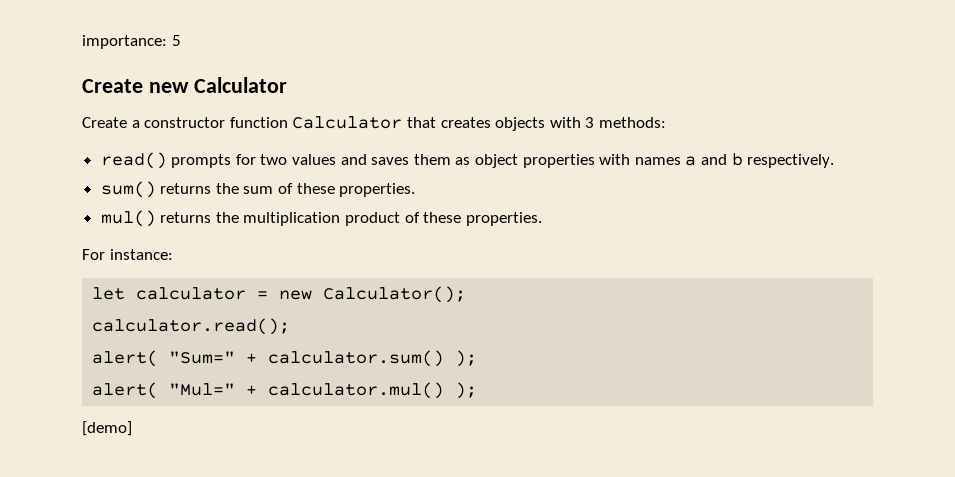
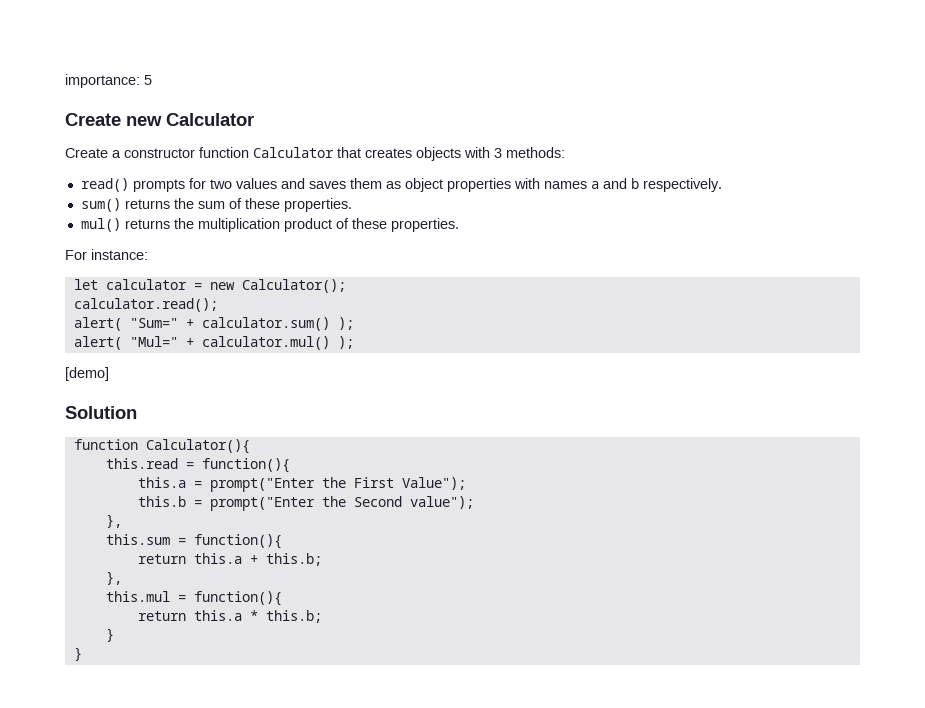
+ Solution
+ function Calculator(){
+ this.read = function(){
+ this.a = prompt("Enter the First Value");
+ this.b = prompt("Enter the Second value");
+ },
+ this.sum = function(){
+ return this.a + this.b;
+ },
+ this.mul = function(){
+ return this.a * this.b;
+ }
+ }

